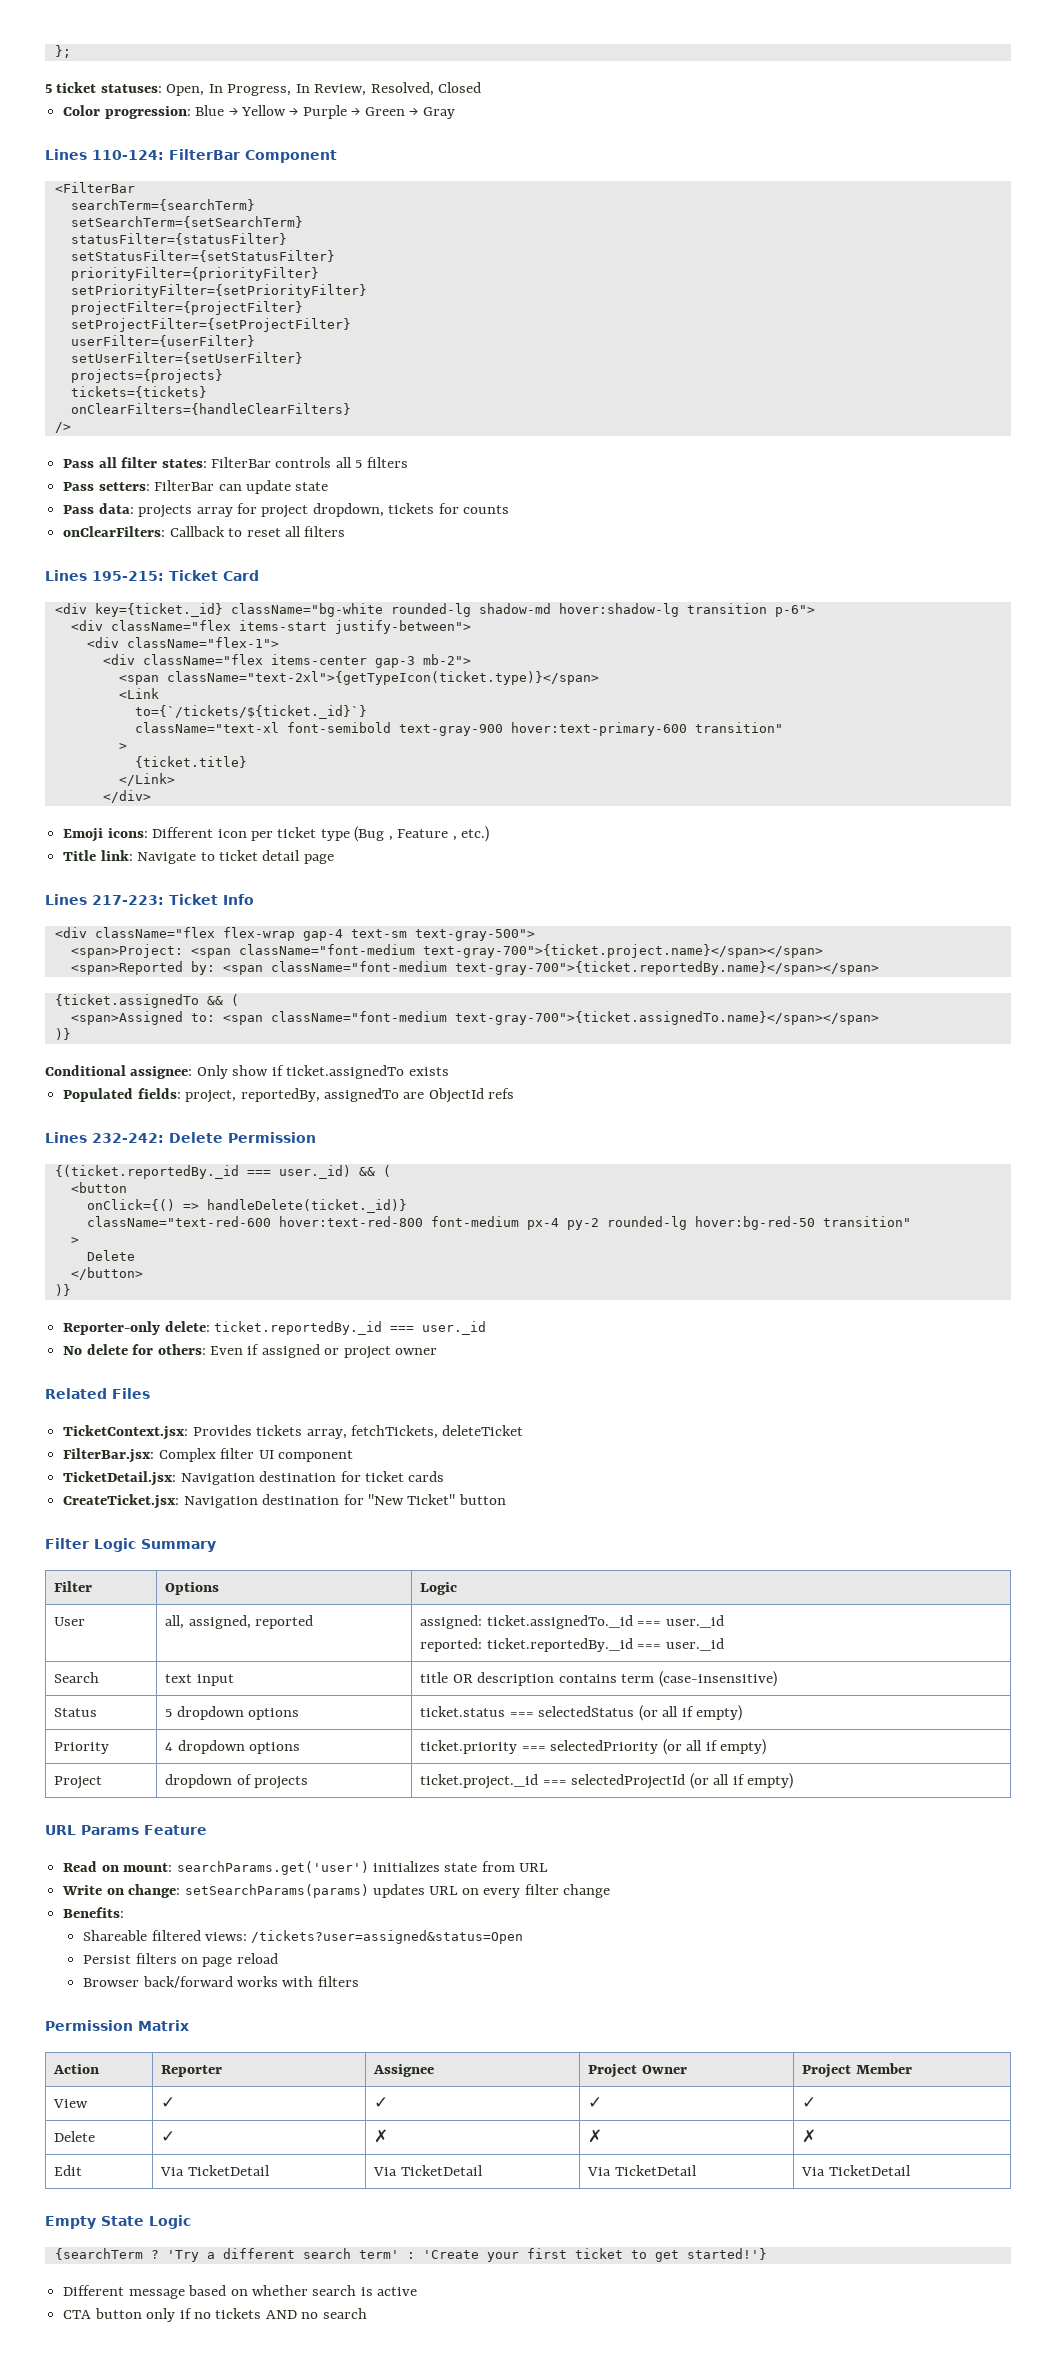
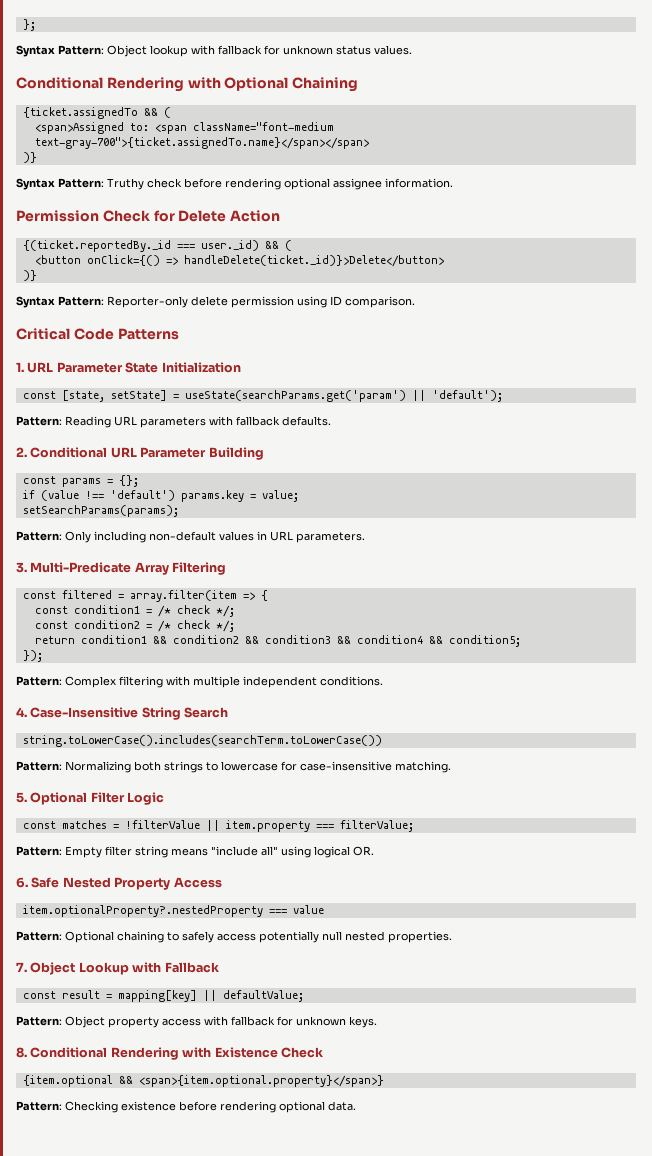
- 5 ticket statuses: Open, In Progress, In Review, Resolved, Closed
- Color progression: Blue → Yellow → Purple → Green → Gray
- Lines 110-124: FilterBar Component
- <FilterBar
- searchTerm={searchTerm}
- setSearchTerm={setSearchTerm}
- statusFilter={statusFilter}
- setStatusFilter={setStatusFilter}
- priorityFilter={priorityFilter}
- setPriorityFilter={setPriorityFilter}
- projectFilter={projectFilter}
- setProjectFilter={setProjectFilter}
- userFilter={userFilter}
- setUserFilter={setUserFilter}
- projects={projects}
- tickets={tickets}
- onClearFilters={handleClearFilters}
- />
- Pass all filter states: FilterBar controls all 5 filters
- Pass setters: FilterBar can update state
- Pass data: projects array for project dropdown, tickets for counts
- onClearFilters: Callback to reset all filters
- Lines 195-215: Ticket Card
- <div key={ticket._id} className="bg-white rounded-lg shadow-md hover:shadow-lg transition p-6">
- <div className="flex items-start justify-between">
- <div className="flex-1">
- <div className="flex items-center gap-3 mb-2">
- <span className="text-2xl">{getTypeIcon(ticket.type)}</span>
- <Link
- to={`/tickets/${ticket._id}`}
- className="text-xl font-semibold text-gray-900 hover:text-primary-600 transition"
- >
- {ticket.title}
- </Link>
- </div>
- Emoji icons: Different icon per ticket type (Bug , Feature , etc.)
- Title link: Navigate to ticket detail page
- Lines 217-223: Ticket Info
- <div className="flex flex-wrap gap-4 text-sm text-gray-500">
- <span>Project: <span className="font-medium text-gray-700">{ticket.project.name}</span></span>
- <span>Reported by: <span className="font-medium text-gray-700">{ticket.reportedBy.name}</span></span>
+ Syntax Pattern: Object lookup with fallback for unknown status values.
+ Conditional Rendering with Optional Chaining
- Conditional assignee: Only show if ticket.assignedTo exists
- Populated fields: project, reportedBy, assignedTo are ObjectId refs
- Lines 232-242: Delete Permission
+ Syntax Pattern: Truthy check before rendering optional assignee information.
+ Permission Check for Delete Action
- <button
- onClick={() => handleDelete(ticket._id)}
- className="text-red-600 hover:text-red-800 font-medium px-4 py-2 rounded-lg hover:bg-red-50 transition"
- >
- Delete
- </button>
+ <button onClick={() => handleDelete(ticket._id)}>Delete</button>
  )}
- Reporter-only delete: ticket.reportedBy._id === user._id
- No delete for others: Even if assigned or project owner
- Related Files
- TicketContext.jsx: Provides tickets array, fetchTickets, deleteTicket
- FilterBar.jsx: Complex filter UI component
- TicketDetail.jsx: Navigation destination for ticket cards
- CreateTicket.jsx: Navigation destination for "New Ticket" button
- Filter Logic Summary
- Filter | Options | Logic
- User | all, assigned, reported | assigned: ticket.assignedTo._id === user._id
- reported: ticket.reportedBy._id === user._id
- Search | text input | title OR description contains term (case-insensitive)
- Status | 5 dropdown options | ticket.status === selectedStatus (or all if empty)
- Priority | 4 dropdown options | ticket.priority === selectedPriority (or all if empty)
- Project | dropdown of projects | ticket.project._id === selectedProjectId (or all if empty)
- URL Params Feature
- Read on mount: searchParams.get('user') initializes state from URL
- Write on change: setSearchParams(params) updates URL on every filter change
- Benefits:
- Shareable filtered views: /tickets?user=assigned&status=Open
- Persist filters on page reload
- Browser back/forward works with filters
- Permission Matrix
- Action | Reporter | Assignee | Project Owner | Project Member
- View | ✓ | ✓ | ✓ | ✓
- Delete | ✓ | ✗ | ✗ | ✗
- Edit | Via TicketDetail | Via TicketDetail | Via TicketDetail | Via TicketDetail
- Empty State Logic
- {searchTerm ? 'Try a different search term' : 'Create your first ticket to get started!'}
- Different message based on whether search is active
- CTA button only if no tickets AND no search
+ Syntax Pattern: Reporter-only delete permission using ID comparison.
+ Critical Code Patterns
+ 1. URL Parameter State Initialization
+ const [state, setState] = useState(searchParams.get('param') || 'default');
+ Pattern: Reading URL parameters with fallback defaults.
+ 2. Conditional URL Parameter Building
+ const params = {};
+ if (value !== 'default') params.key = value;
+ setSearchParams(params);
+ Pattern: Only including non-default values in URL parameters.
+ 3. Multi-Predicate Array Filtering
+ const filtered = array.filter(item => {
+ const condition1 = /* check */;
+ const condition2 = /* check */;
+ return condition1 && condition2 && condition3 && condition4 && condition5;
+ });
+ Pattern: Complex filtering with multiple independent conditions.
+ 4. Case-Insensitive String Search
+ string.toLowerCase().includes(searchTerm.toLowerCase())
+ Pattern: Normalizing both strings to lowercase for case-insensitive matching.
+ 5. Optional Filter Logic
+ const matches = !filterValue || item.property === filterValue;
+ Pattern: Empty filter string means "include all" using logical OR.
+ 6. Safe Nested Property Access
+ item.optionalProperty?.nestedProperty === value
+ Pattern: Optional chaining to safely access potentially null nested properties.
+ 7. Object Lookup with Fallback
+ const result = mapping[key] || defaultValue;
+ Pattern: Object property access with fallback for unknown keys.
+ 8. Conditional Rendering with Existence Check
+ {item.optional && <span>{item.optional.property}</span>}
+ Pattern: Checking existence before rendering optional data.

